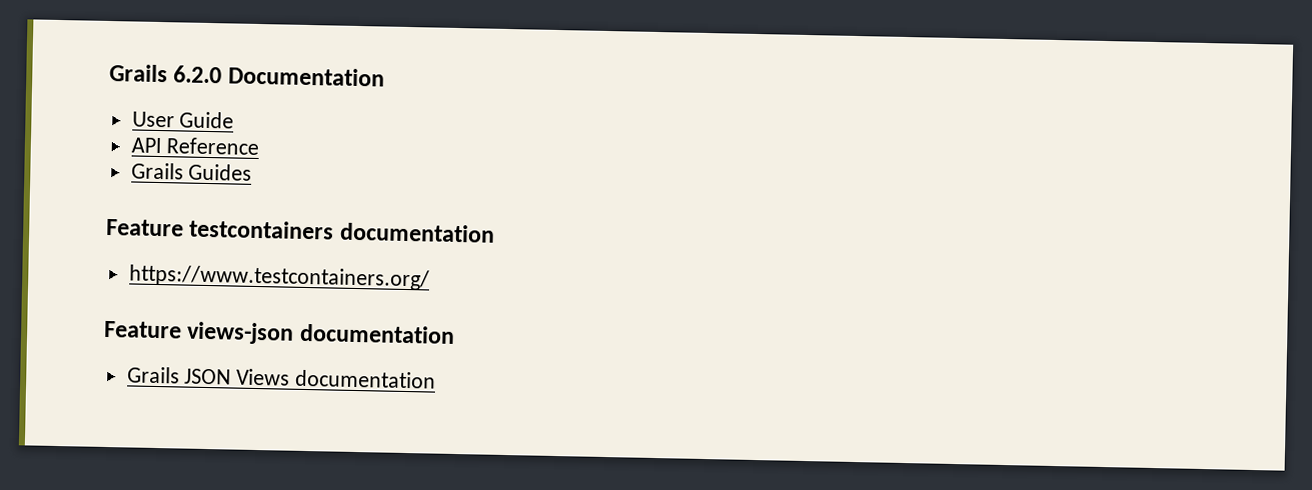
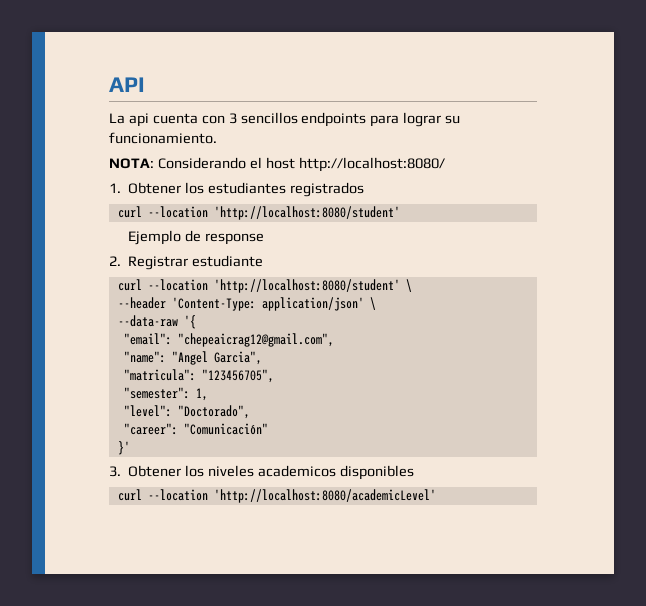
- Grails 6.2.0 Documentation
- User Guide
- API Reference
- Grails Guides
- Feature testcontainers documentation
- https://www.testcontainers.org/
- Feature views-json documentation
- Grails JSON Views documentation
+ API
+ La api cuenta con 3 sencillos endpoints para lograr su funcionamiento.
+ NOTA: Considerando el host http://localhost:8080/
+ 1. Obtener los estudiantes registrados
+ curl --location 'http://localhost:8080/student'
+ Ejemplo de response
+ 2. Registrar estudiante
+ curl --location 'http://localhost:8080/student' \
+ --header 'Content-Type: application/json' \
+ --data-raw '{
+ "email": "chepeaicrag12@gmail.com",
+ "name": "Angel Garcia",
+ "matricula": "123456705",
+ "semester": 1,
+ "level": "Doctorado",
+ "career": "Comunicación"
+ }'
+ 3. Obtener los niveles academicos disponibles
+ curl --location 'http://localhost:8080/academicLevel'

